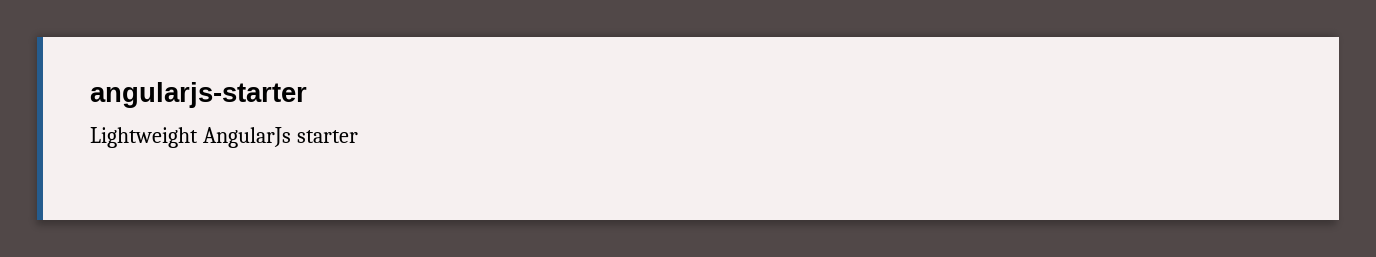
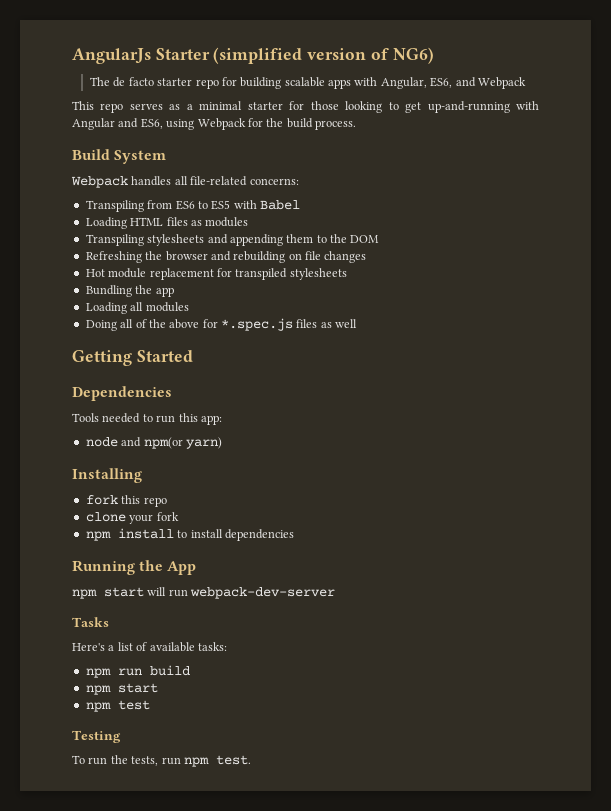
- angularjs-starter
- Lightweight AngularJs starter
+ AngularJs Starter (simplified version of NG6)
+ The de facto starter repo for building scalable apps with Angular, ES6, and Webpack
+ This repo serves as a minimal starter for those looking to get up-and-running with Angular and ES6, using Webpack for the build process.
+ Build System
+ Webpack handles all file-related concerns:
+ Transpiling from ES6 to ES5 with Babel
+ Loading HTML files as modules
+ Transpiling stylesheets and appending them to the DOM
+ Refreshing the browser and rebuilding on file changes
+ Hot module replacement for transpiled stylesheets
+ Bundling the app
+ Loading all modules
+ Doing all of the above for *.spec.js files as well
+ Getting Started
+ Dependencies
+ Tools needed to run this app:
+ node and npm(or yarn)
+ Installing
+ fork this repo
+ clone your fork
+ npm install to install dependencies
+ Running the App
+ npm start will run webpack-dev-server
+ Tasks
+ Here's a list of available tasks:
+ npm run build
+ npm start
+ npm test
+ Testing
+ To run the tests, run npm test.

